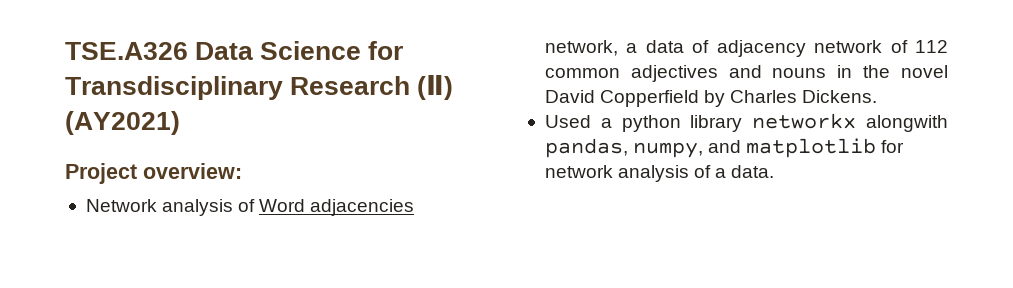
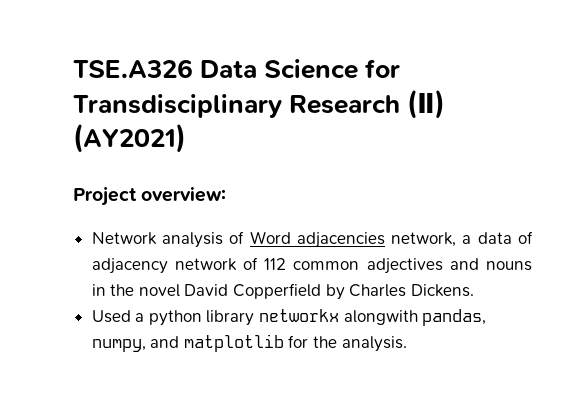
- Used a python library networkx alongwith pandas, numpy, and matplotlib for network analysis of a data.
+ Used a python library networkx alongwith pandas, numpy, and matplotlib for the analysis.

